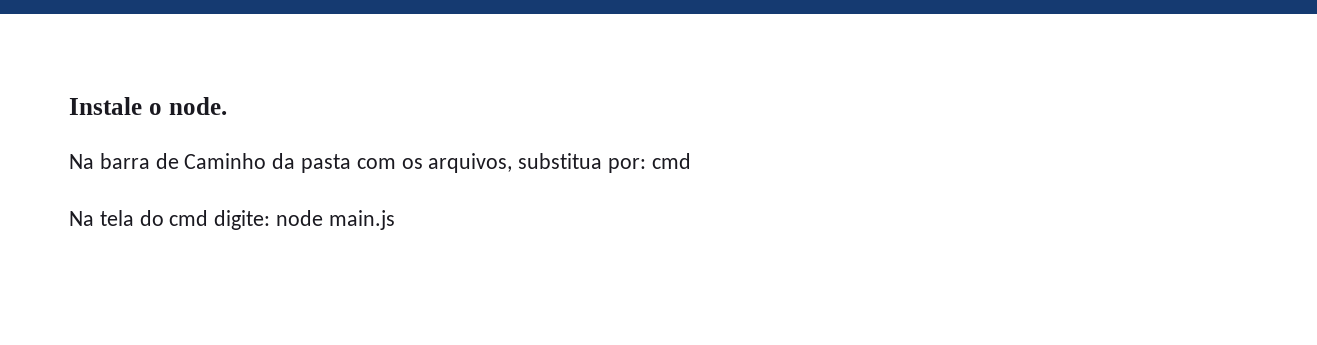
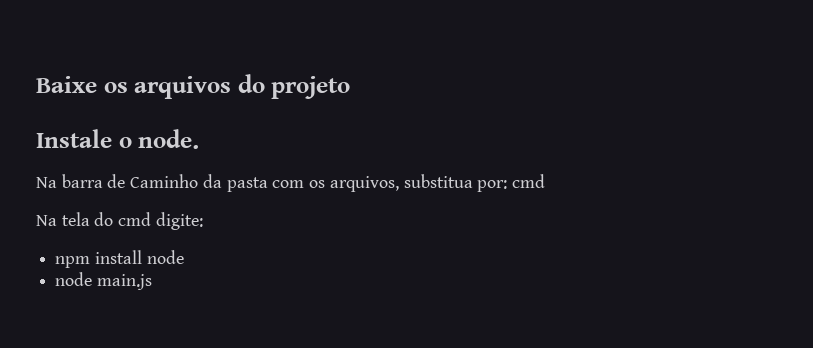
+ Baixe os arquivos do projeto
- Na tela do cmd digite: node main.js
+ Na tela do cmd digite:
+ npm install node
+ node main.js

